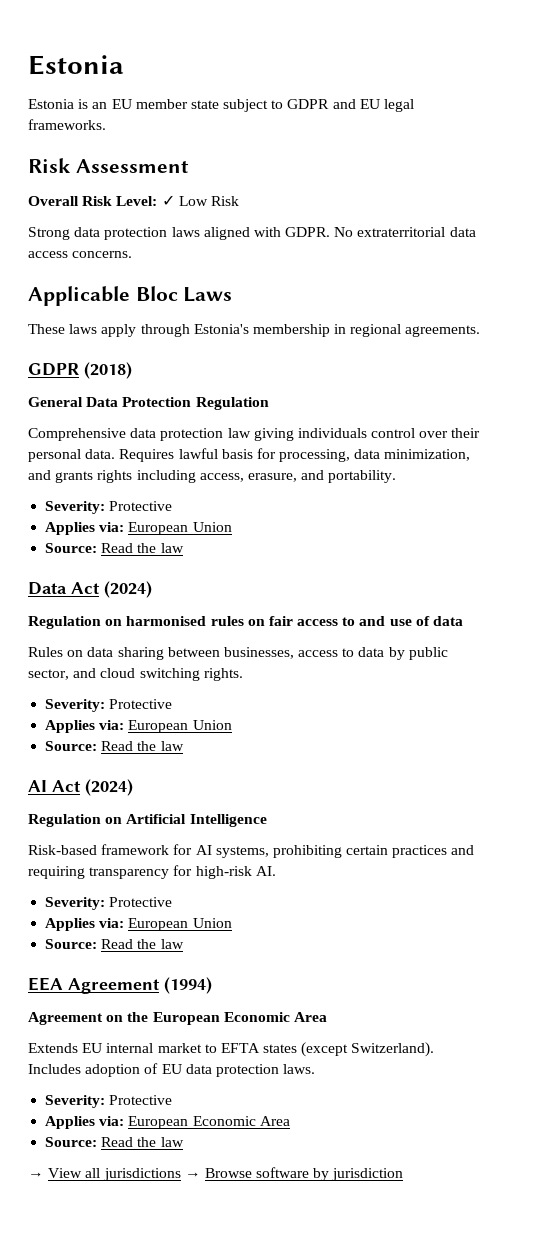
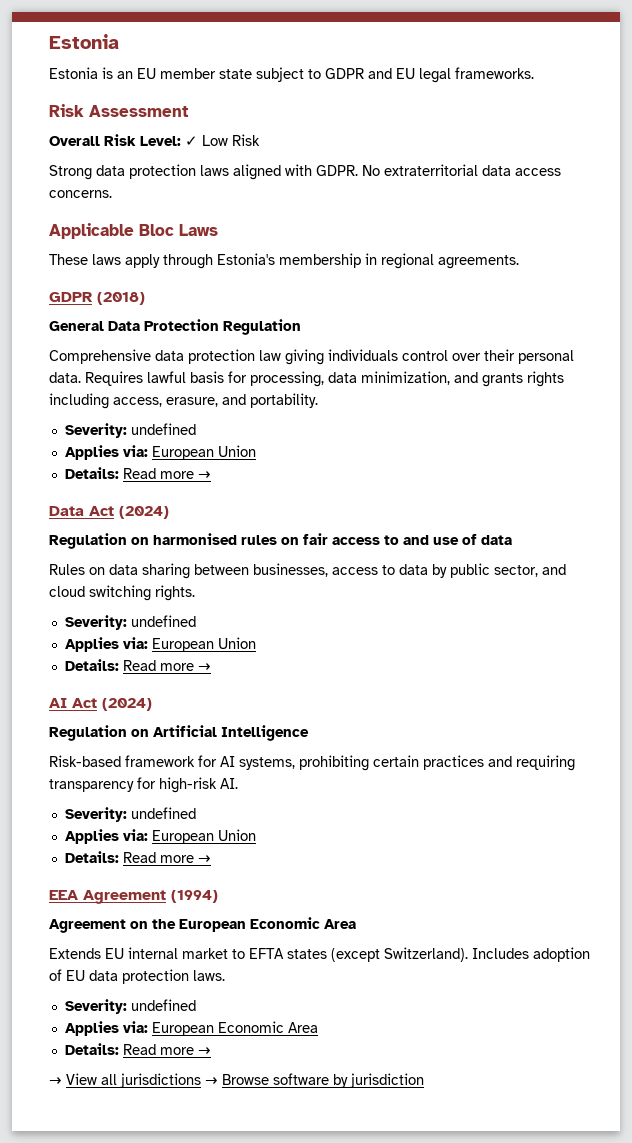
  Requires lawful basis for processing, data minimization, and grants rights including access, erasure, and portability.
- Severity: Protective
+ Severity: undefined
  Applies via: European Union
- Source: Read the law
+ Details: Read more →
  Rules on data sharing between businesses, access to data by public sector, and cloud switching rights.
- Severity: Protective
+ Severity: undefined
  Applies via: European Union
- Source: Read the law
+ Details: Read more →
  Risk-based framework for AI systems, prohibiting certain practices and requiring transparency for high-risk AI.
- Severity: Protective
+ Severity: undefined
  Applies via: European Union
- Source: Read the law
+ Details: Read more →
  Includes adoption of EU data protection laws.
- Severity: Protective
+ Severity: undefined
  Applies via: European Economic Area
- Source: Read the law
+ Details: Read more →

